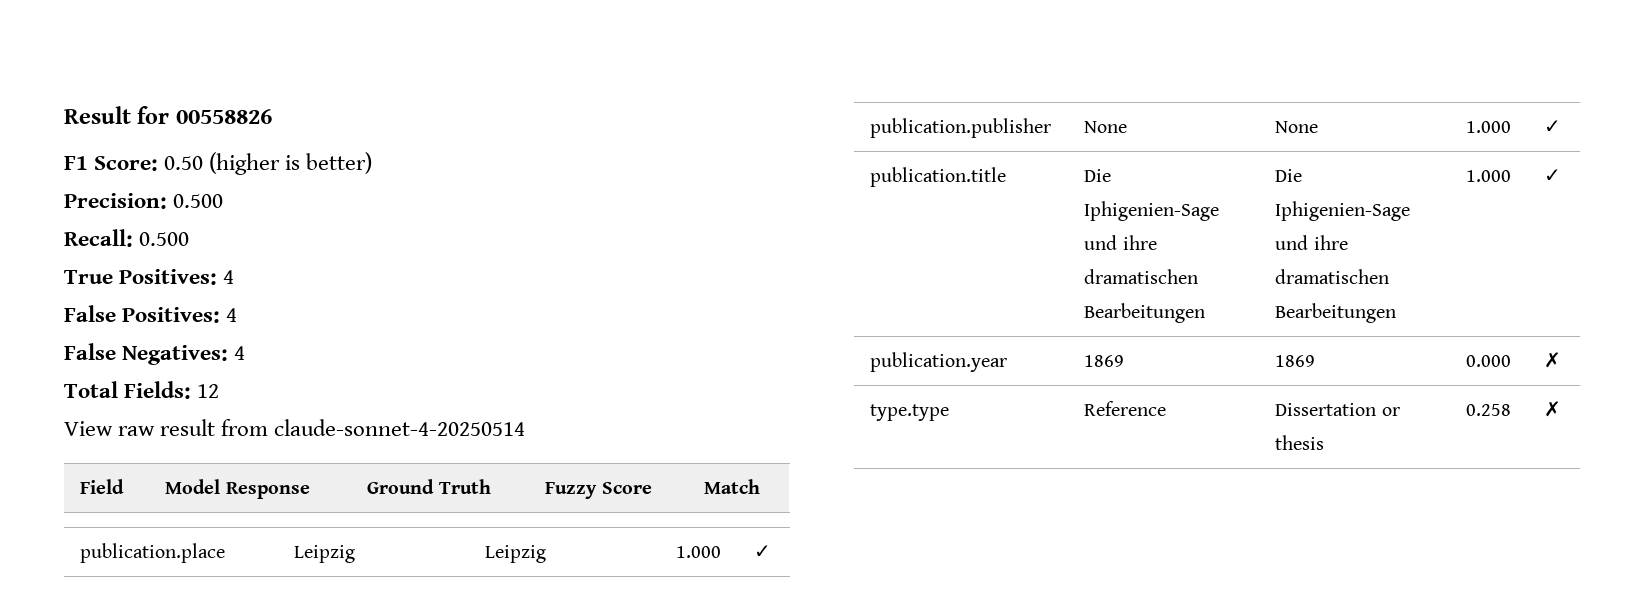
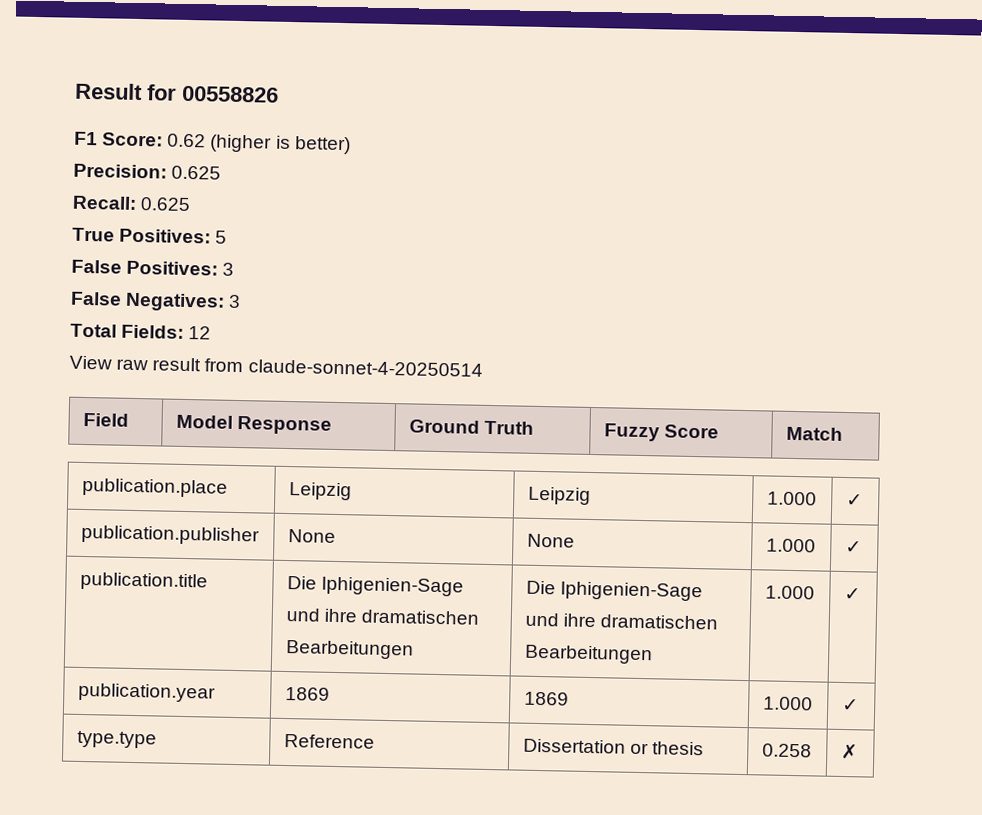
- F1 Score: 0.50 (higher is better)
+ F1 Score: 0.62 (higher is better)
- Precision: 0.500
+ Precision: 0.625
- Recall: 0.500
+ Recall: 0.625
- True Positives: 4
+ True Positives: 5
- False Positives: 4
+ False Positives: 3
- False Negatives: 4
+ False Negatives: 3
- publication.year | 1869 | 1869 | 0.000 | ✗
+ publication.year | 1869 | 1869 | 1.000 | ✓

